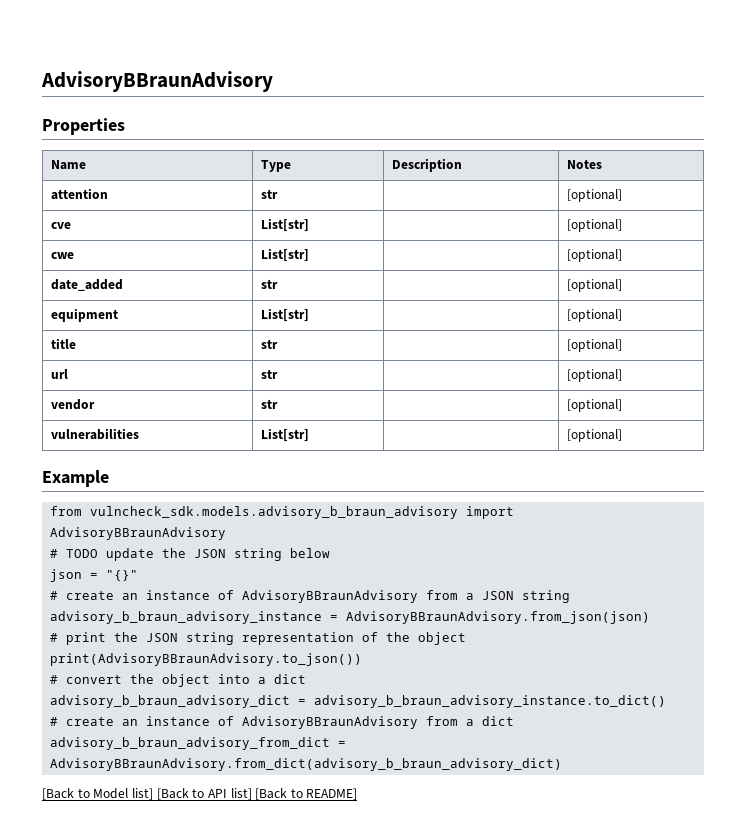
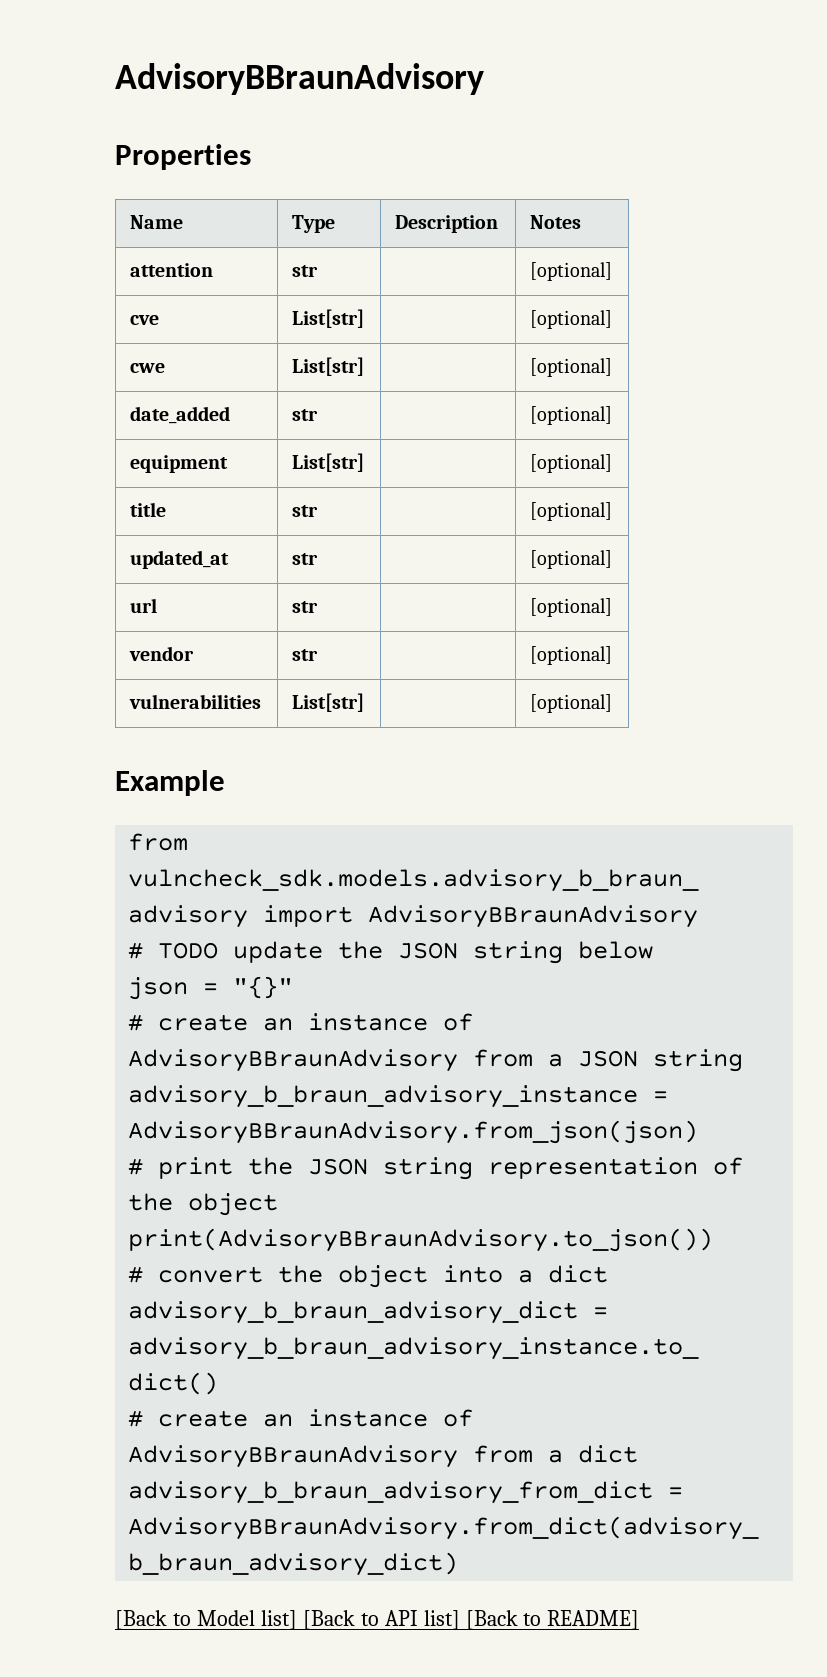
+ updated_at | str | | [optional]

